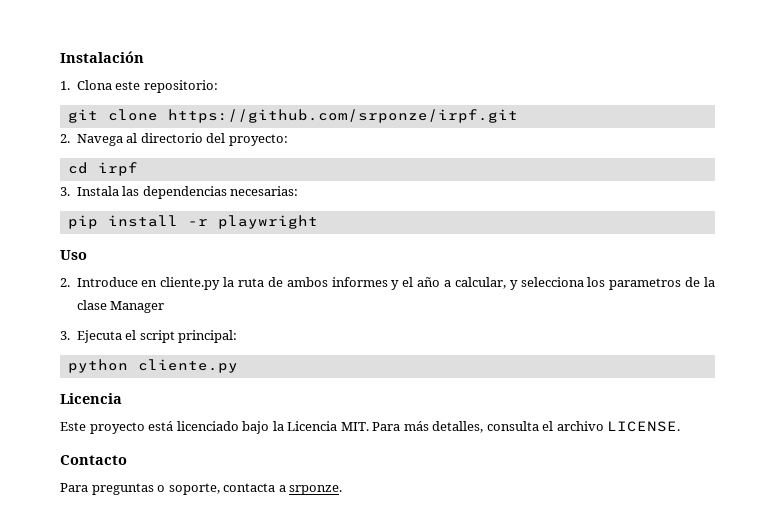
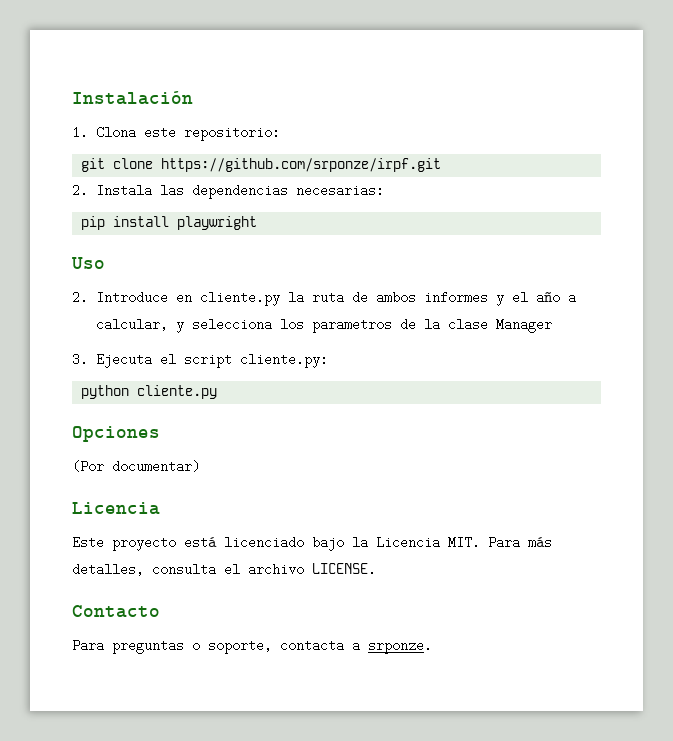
- 2. Navega al directorio del proyecto:
- cd irpf
- 3. Instala las dependencias necesarias:
+ 2. Instala las dependencias necesarias:
- pip install -r playwright
+ pip install playwright
- 3. Ejecuta el script principal:
+ 3. Ejecuta el script cliente.py:
+ Opciones
+ (Por documentar)

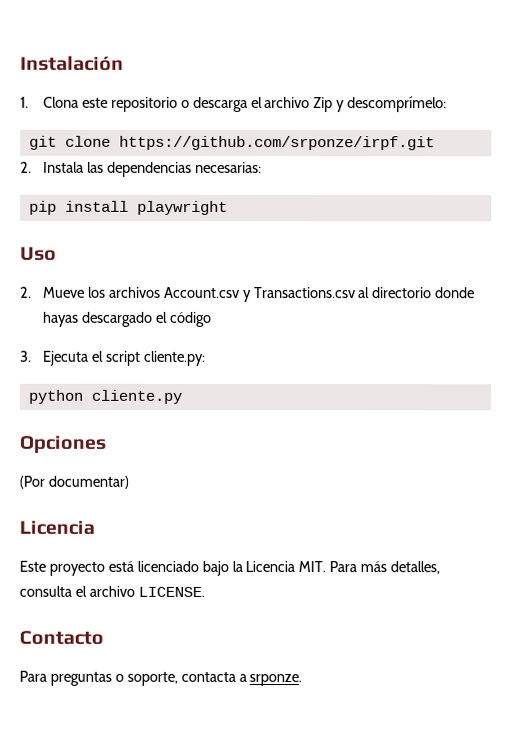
- 1. Clona este repositorio:
+ 1. Clona este repositorio o descarga el archivo Zip y descomprímelo:
- 2. Introduce en cliente.py la ruta de ambos informes y el año a calcular, y selecciona los parametros de la clase Manager
+ 2. Mueve los archivos Account.csv y Transactions.csv al directorio donde hayas descargado el código

